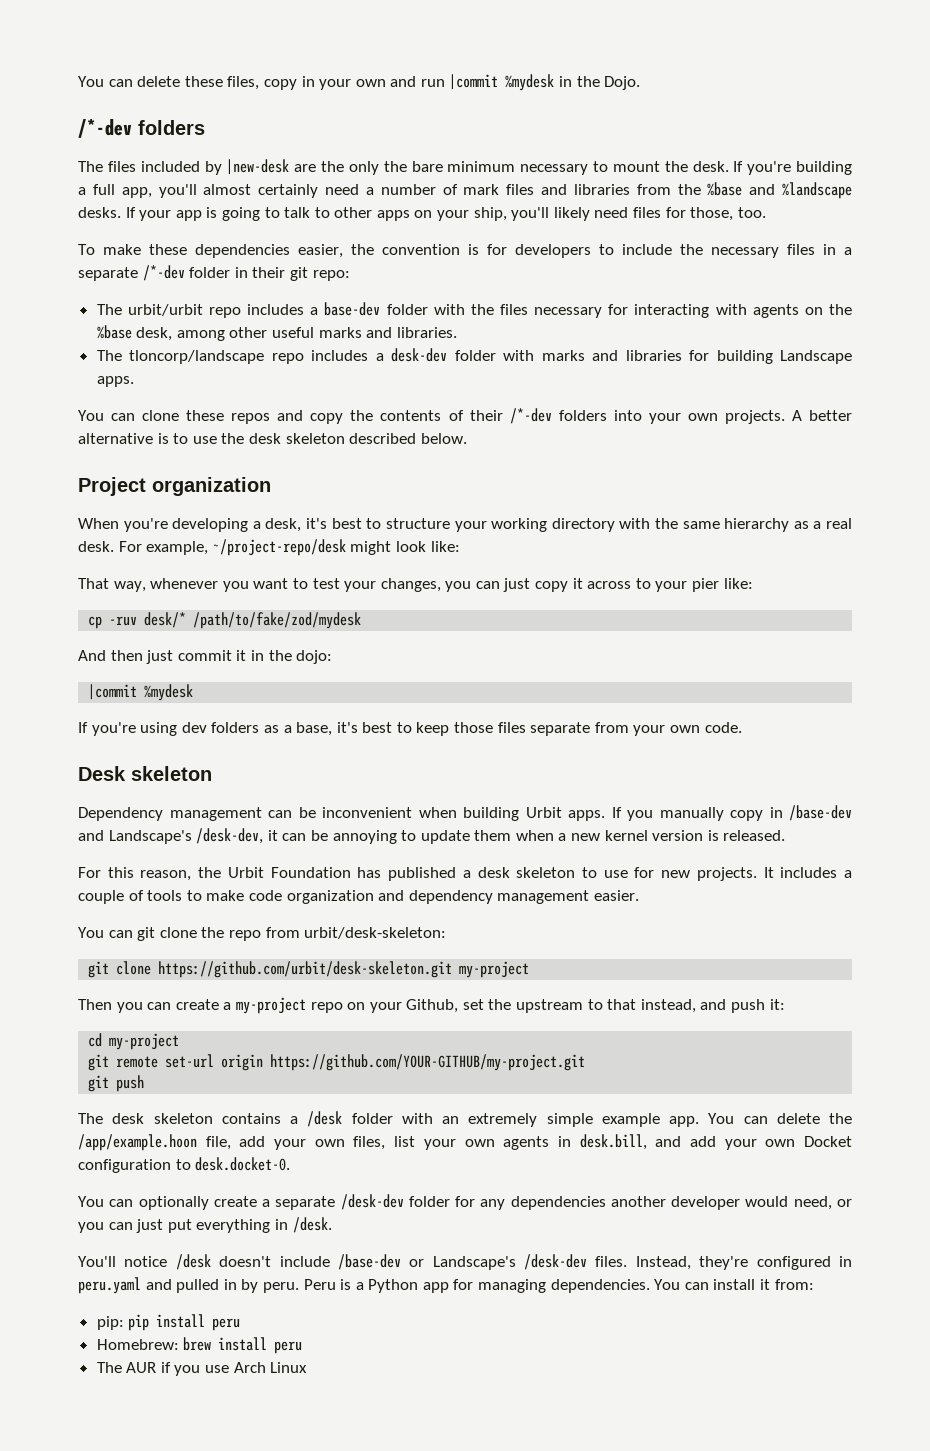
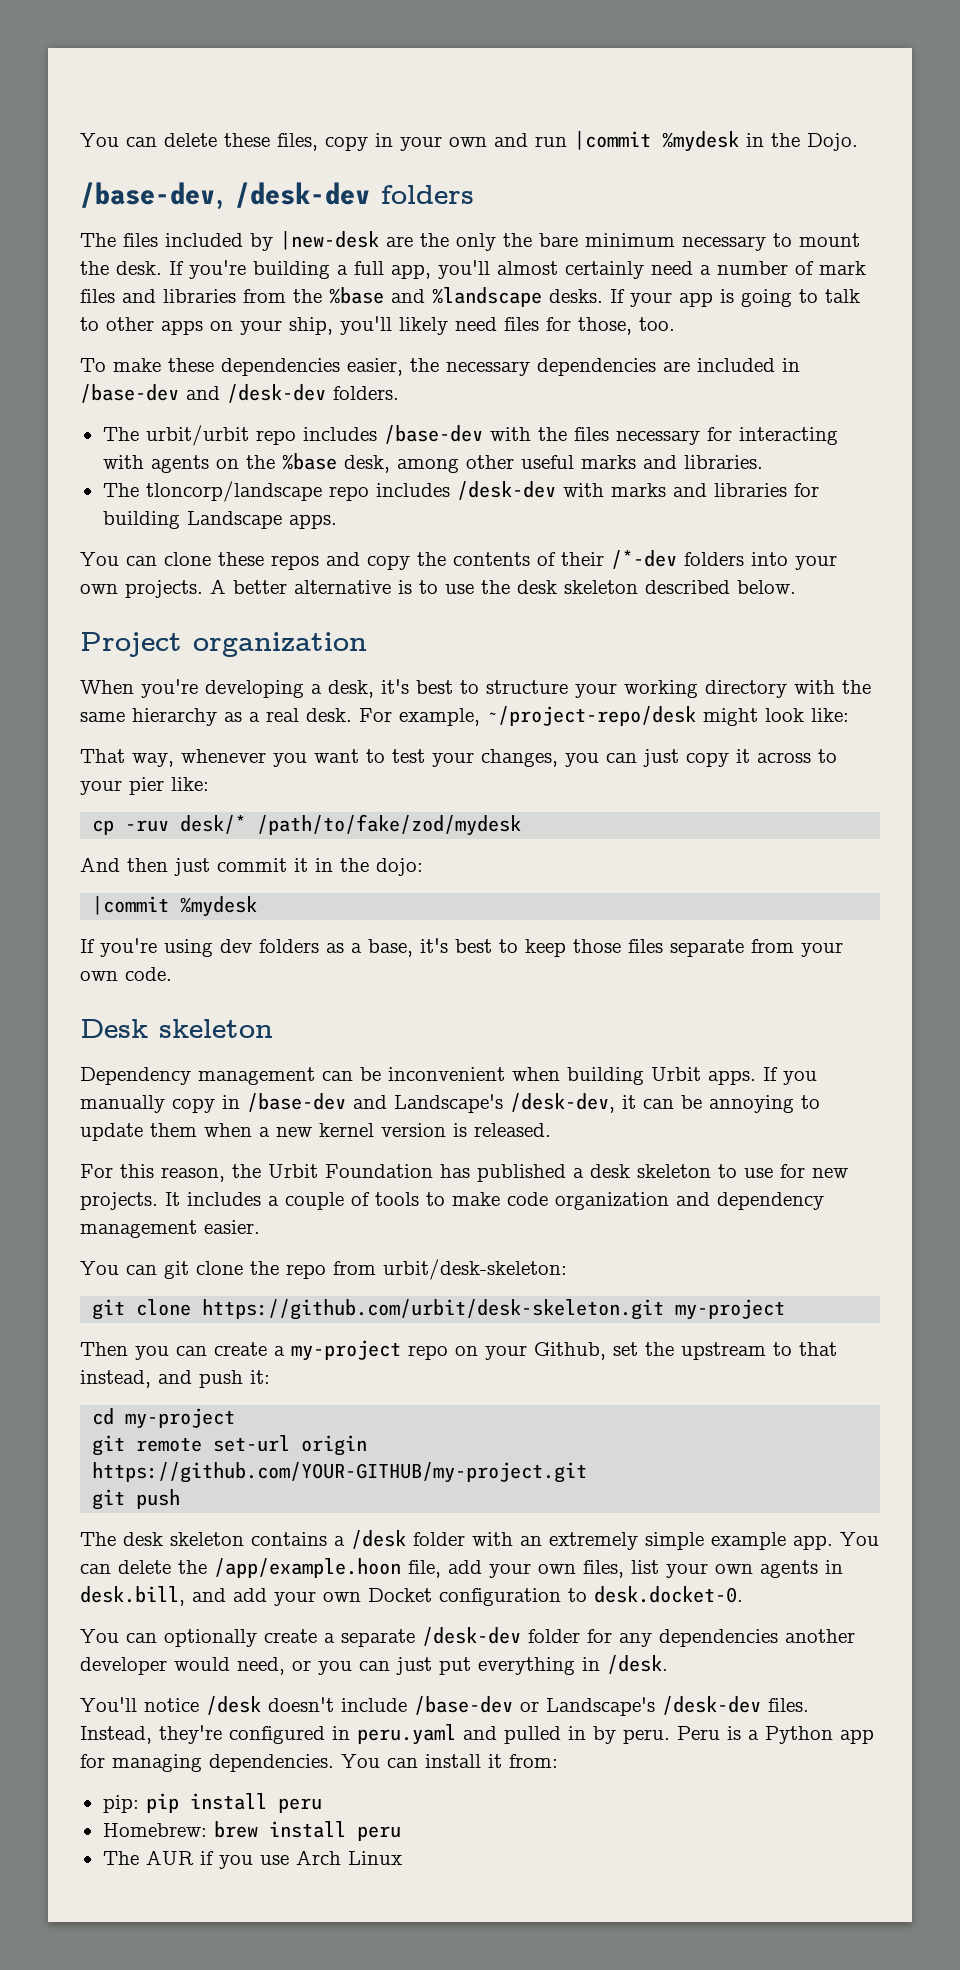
  You can delete these files, copy in your own and run |commit %mydesk in the Dojo.
- /*-dev folders
+ /base-dev, /desk-dev folders
- To make these dependencies easier, the convention is for developers to include the necessary files in a separate /*-dev folder in their git repo:
+ To make these dependencies easier, the necessary dependencies are included in /base-dev and /desk-dev folders.
- The urbit/urbit repo includes a base-dev folder with the files necessary for interacting with agents on the %base desk, among other useful marks and libraries.
+ The urbit/urbit repo includes /base-dev with the files necessary for interacting with agents on the %base desk, among other useful marks and libraries.
- The tloncorp/landscape repo includes a desk-dev folder with marks and libraries for building Landscape apps.
+ The tloncorp/landscape repo includes /desk-dev with marks and libraries for building Landscape apps.

